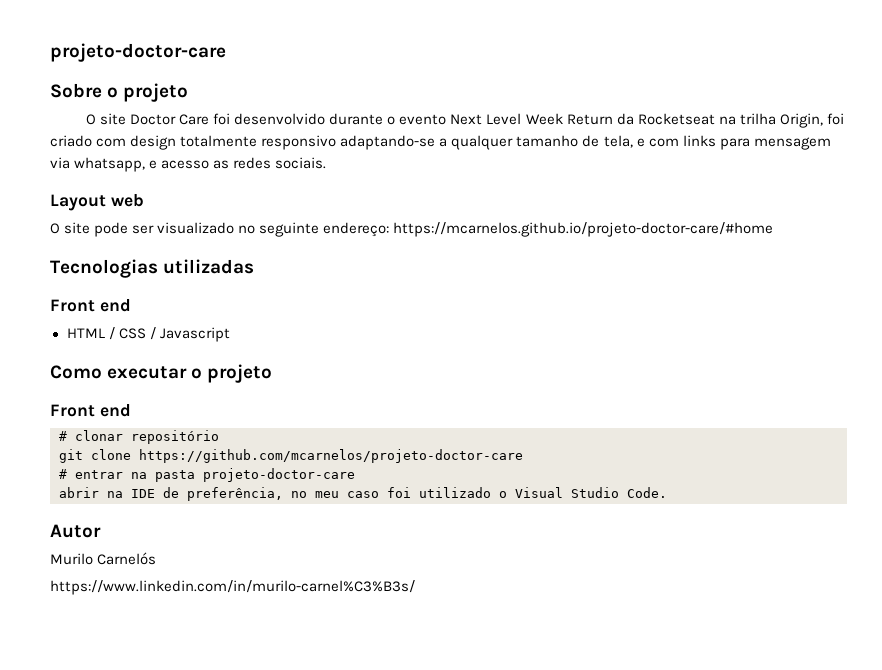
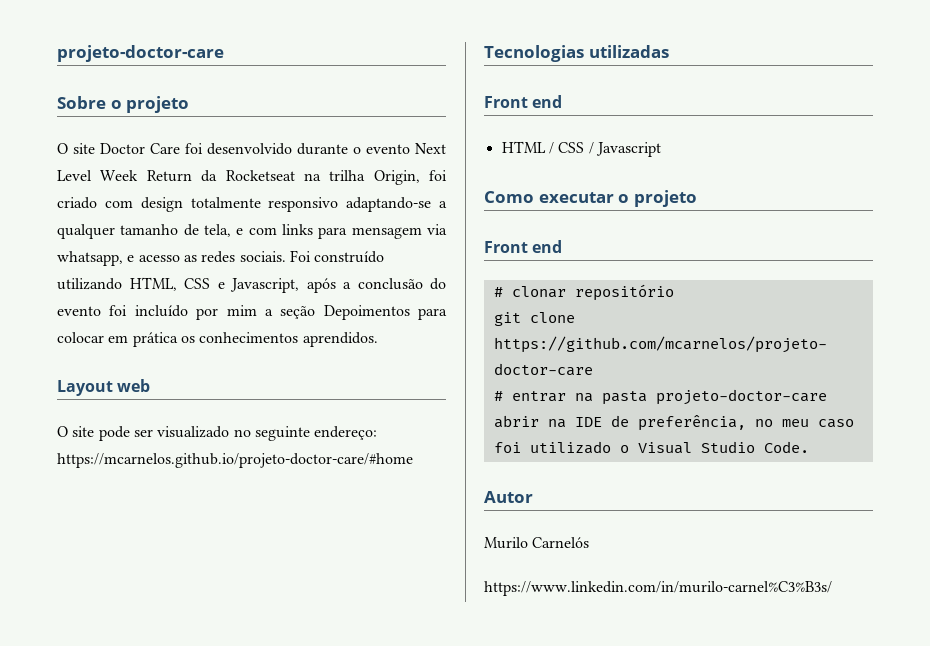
+ Foi construído utilizando HTML, CSS e Javascript, após a conclusão do evento foi incluído por mim a seção Depoimentos para colocar em prática os conhecimentos aprendidos.

